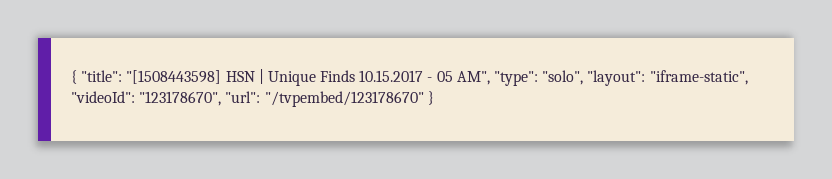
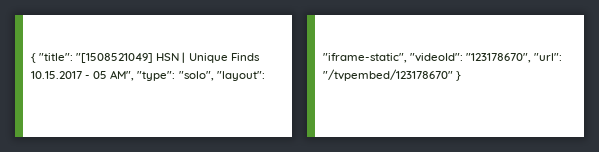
- { "title": "[1508443598] HSN | Unique Finds 10.15.2017 - 05 AM", "type": "solo", "layout": "iframe-static", "videoId": "123178670", "url": "/tvpembed/123178670" }
+ { "title": "[1508521049] HSN | Unique Finds 10.15.2017 - 05 AM", "type": "solo", "layout": "iframe-static", "videoId": "123178670", "url": "/tvpembed/123178670" }

